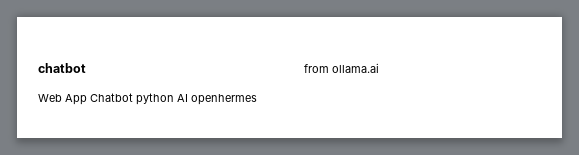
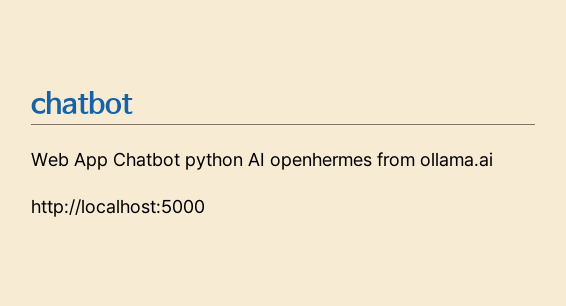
+ http://localhost:5000

